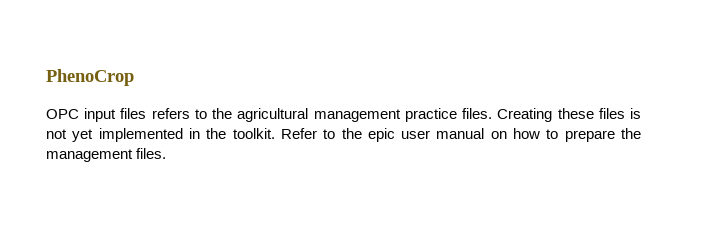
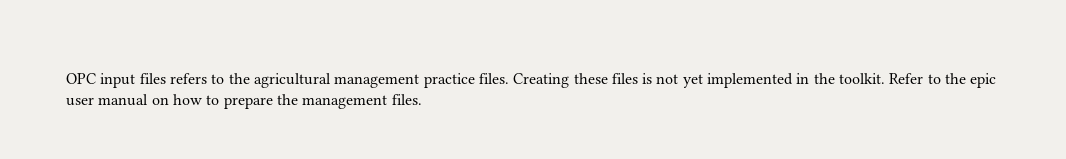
- PhenoCrop

